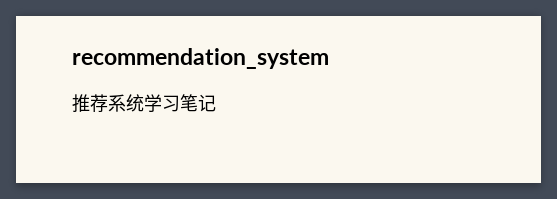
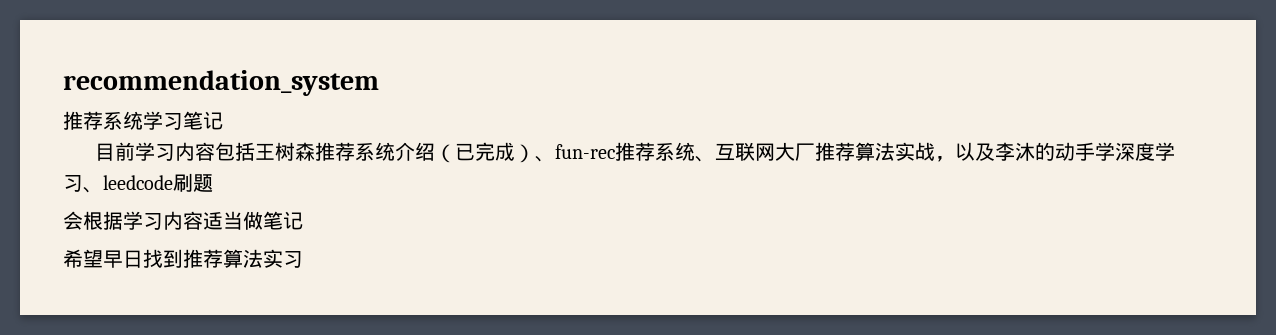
+ 目前学习内容包括王树森推荐系统介绍（已完成）、fun-rec推荐系统、互联网大厂推荐算法实战，以及李沐的动手学深度学习、leedcode刷题
+ 会根据学习内容适当做笔记
+ 希望早日找到推荐算法实习

